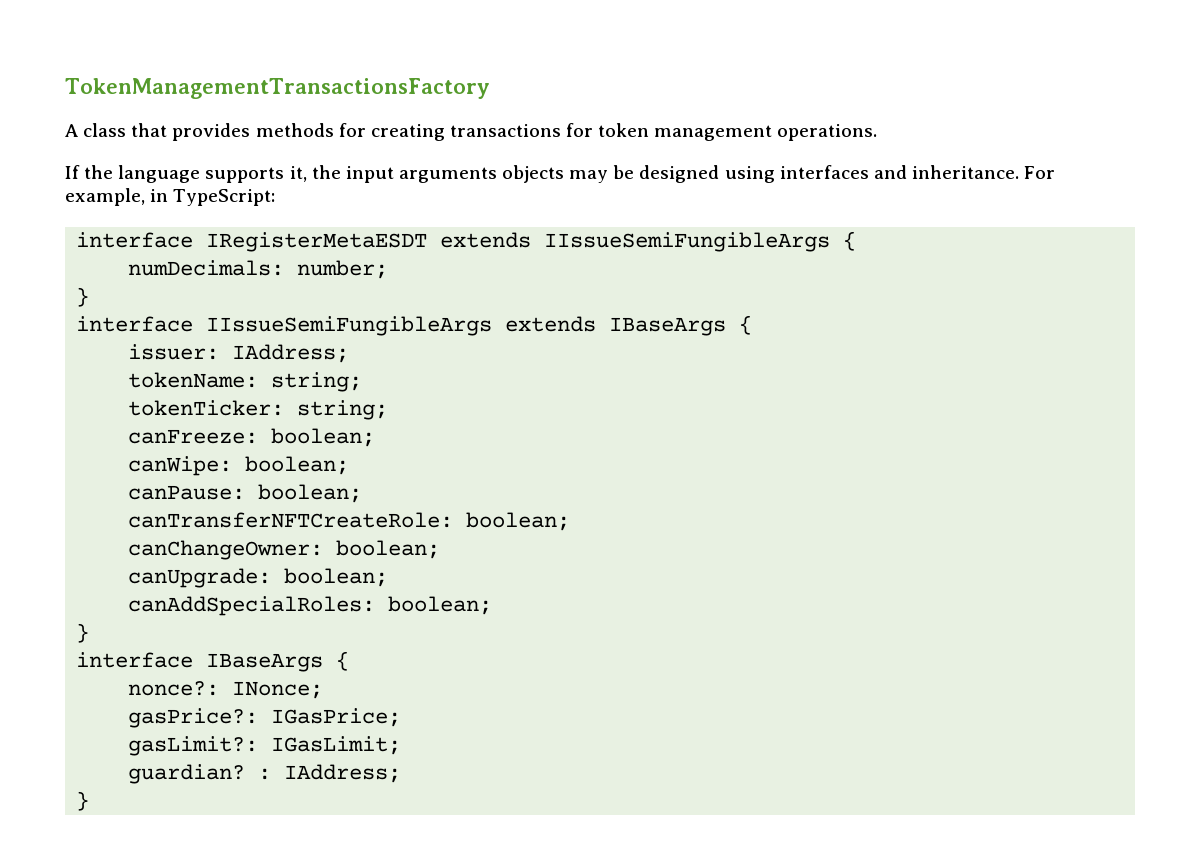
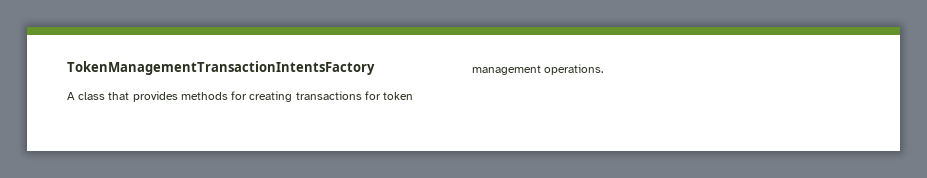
- TokenManagementTransactionsFactory
+ TokenManagementTransactionIntentsFactory
- If the language supports it, the input arguments objects may be designed using interfaces and inheritance. For example, in TypeScript:
- interface IRegisterMetaESDT extends IIssueSemiFungibleArgs {
- numDecimals: number;
- }
- interface IIssueSemiFungibleArgs extends IBaseArgs {
- issuer: IAddress;
- tokenName: string;
- tokenTicker: string;
- canFreeze: boolean;
- canWipe: boolean;
- canPause: boolean;
- canTransferNFTCreateRole: boolean;
- canChangeOwner: boolean;
- canUpgrade: boolean;
- canAddSpecialRoles: boolean;
- }
- interface IBaseArgs {
- nonce?: INonce;
- gasPrice?: IGasPrice;
- gasLimit?: IGasLimit;
- guardian? : IAddress;
- }

